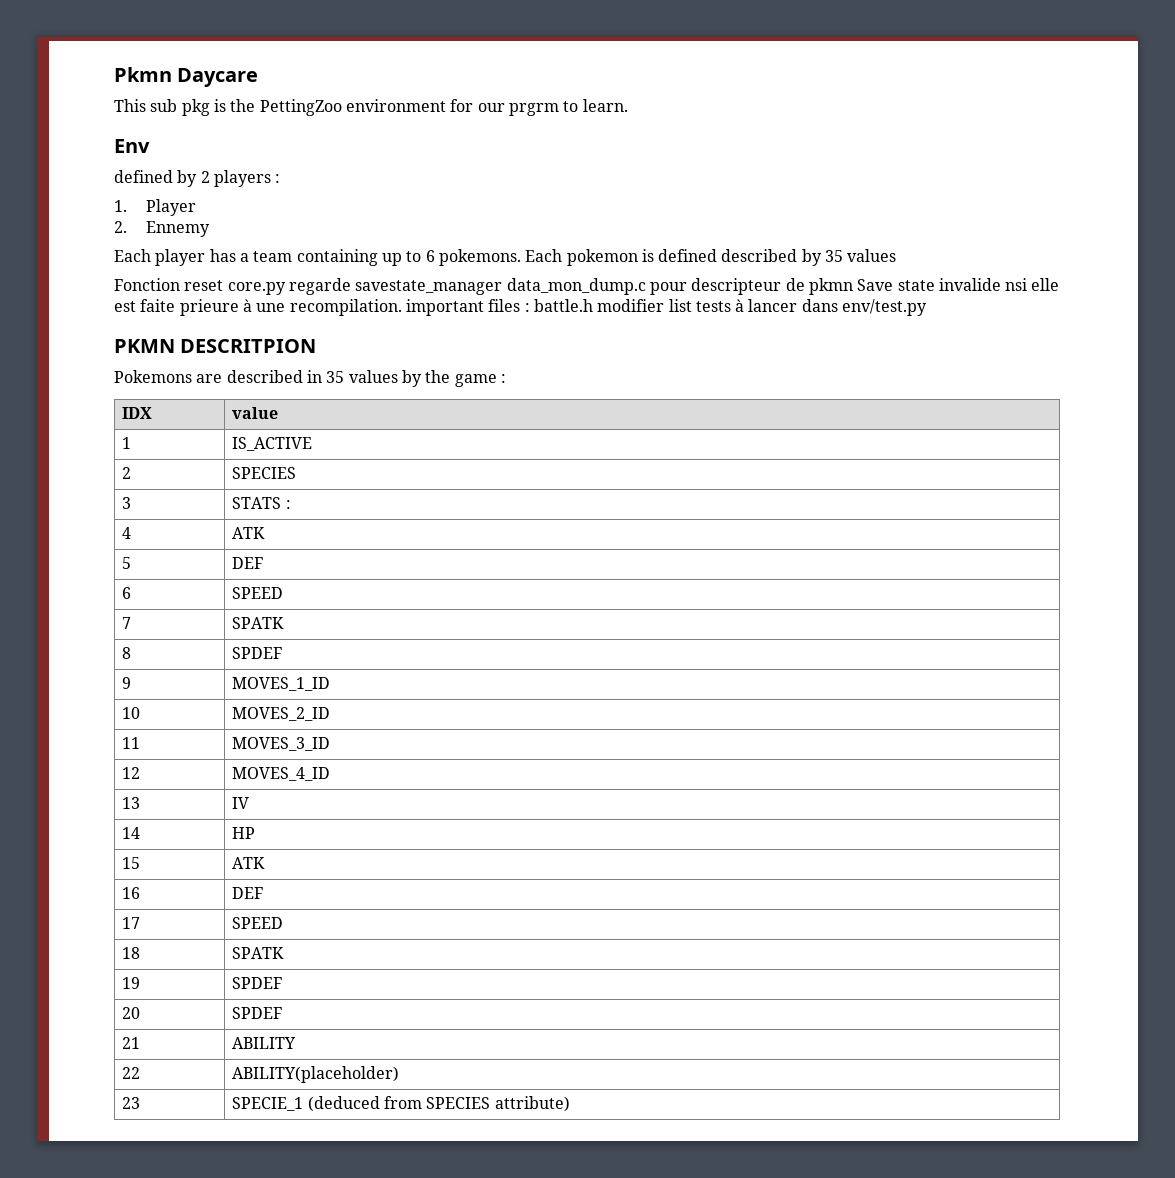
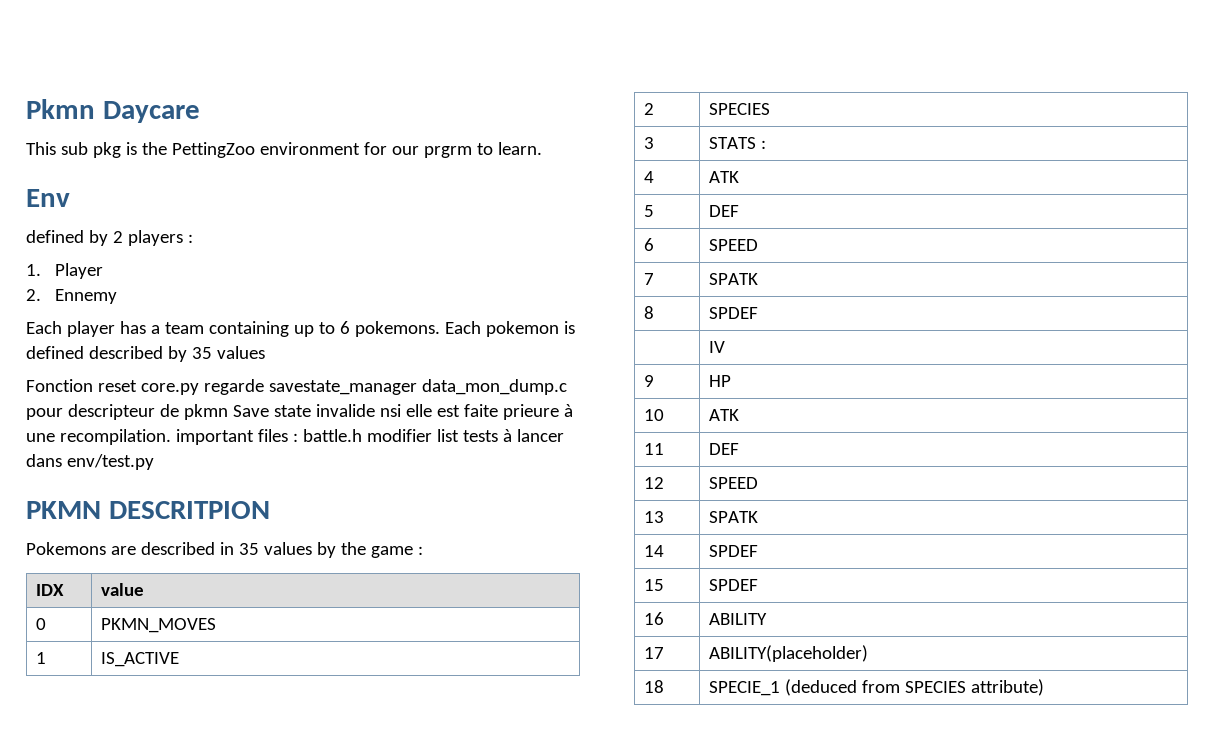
+ 0 | PKMN_MOVES
+ | IV
- 9 | MOVES_1_ID
+ 9 | HP
- 10 | MOVES_2_ID
+ 10 | ATK
- 11 | MOVES_3_ID
+ 11 | DEF
- 12 | MOVES_4_ID
+ 12 | SPEED
- 13 | IV
+ 13 | SPATK
- 14 | HP
+ 14 | SPDEF
- 15 | ATK
+ 15 | SPDEF
- 16 | DEF
+ 16 | ABILITY
- 17 | SPEED
+ 17 | ABILITY(placeholder)
- 18 | SPATK
- 19 | SPDEF
- 20 | SPDEF
- 21 | ABILITY
- 22 | ABILITY(placeholder)
- 23 | SPECIE_1 (deduced from SPECIES attribute)
+ 18 | SPECIE_1 (deduced from SPECIES attribute)

